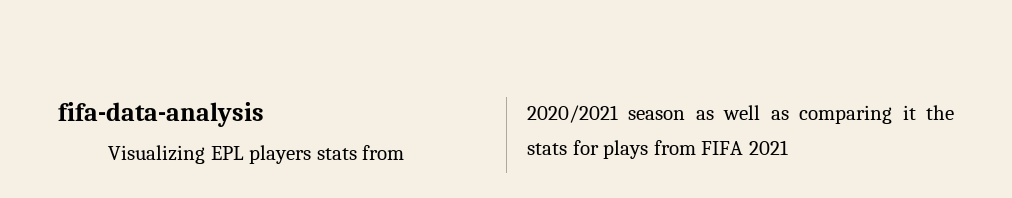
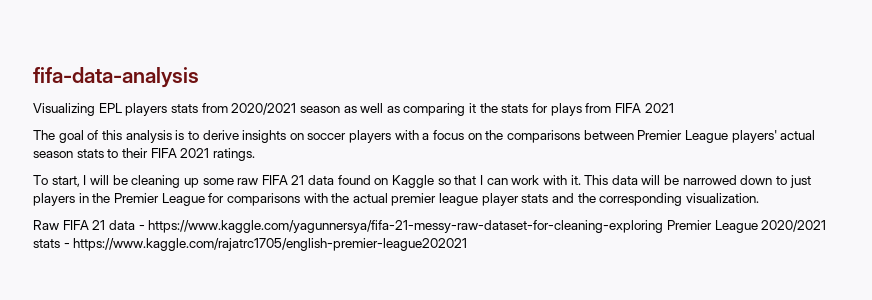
+ The goal of this analysis is to derive insights on soccer players with a focus on the comparisons between Premier League players' actual season stats to their FIFA 2021 ratings.
+ To start, I will be cleaning up some raw FIFA 21 data found on Kaggle so that I can work with it. This data will be narrowed down to just players in the Premier League for comparisons with the actual premier league player stats and the corresponding visualization.
+ Raw FIFA 21 data - https://www.kaggle.com/yagunnersya/fifa-21-messy-raw-dataset-for-cleaning-exploring Premier League 2020/2021 stats - https://www.kaggle.com/rajatrc1705/english-premier-league202021

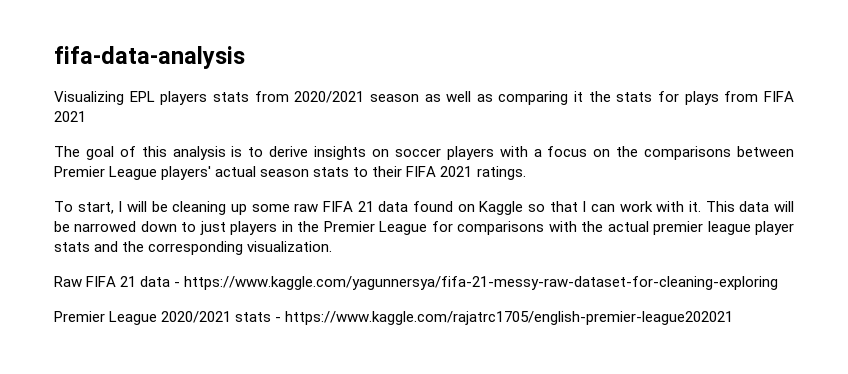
- Raw FIFA 21 data - https://www.kaggle.com/yagunnersya/fifa-21-messy-raw-dataset-for-cleaning-exploring Premier League 2020/2021 stats - https://www.kaggle.com/rajatrc1705/english-premier-league202021
+ Raw FIFA 21 data - https://www.kaggle.com/yagunnersya/fifa-21-messy-raw-dataset-for-cleaning-exploring
+ Premier League 2020/2021 stats - https://www.kaggle.com/rajatrc1705/english-premier-league202021

